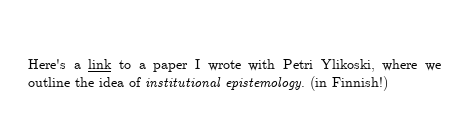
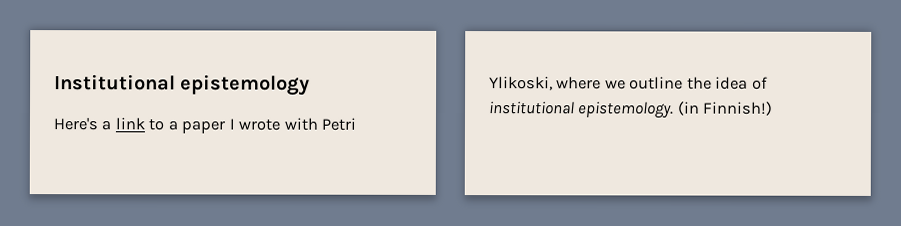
+ Institutional epistemology

